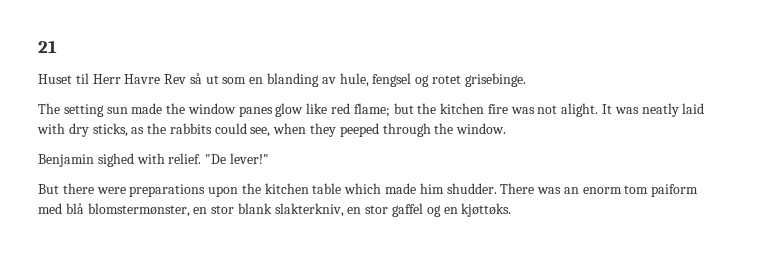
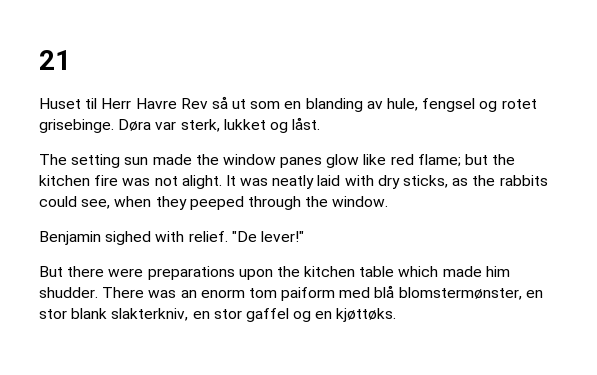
+ Døra var sterk, lukket og låst.

